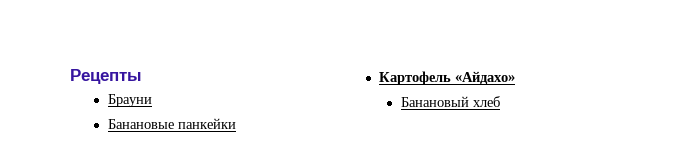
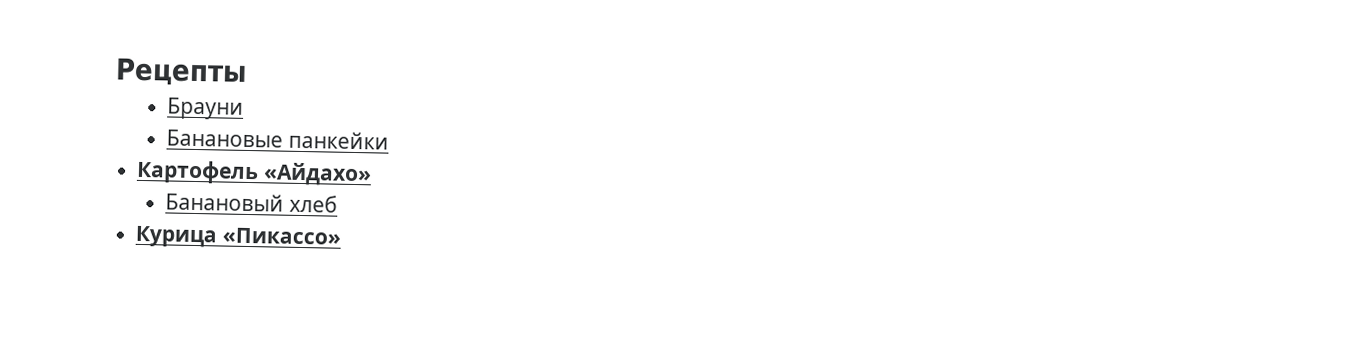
+ Курица «Пикассо»

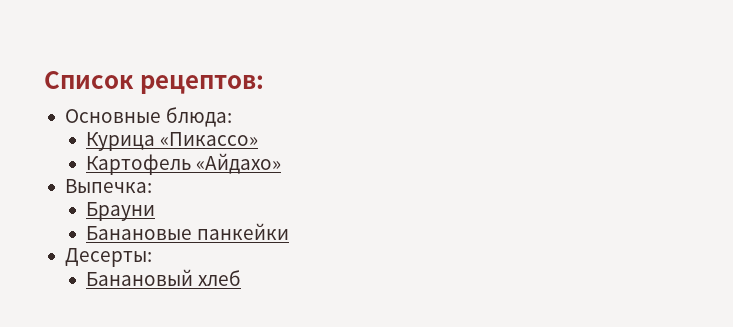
- Рецепты
+ Список рецептов:
+ Основные блюда:
+ Курица «Пикассо»
+ Картофель «Айдахо»
+ Выпечка:
- Картофель «Айдахо»
+ Десерты:
- Курица «Пикассо»

